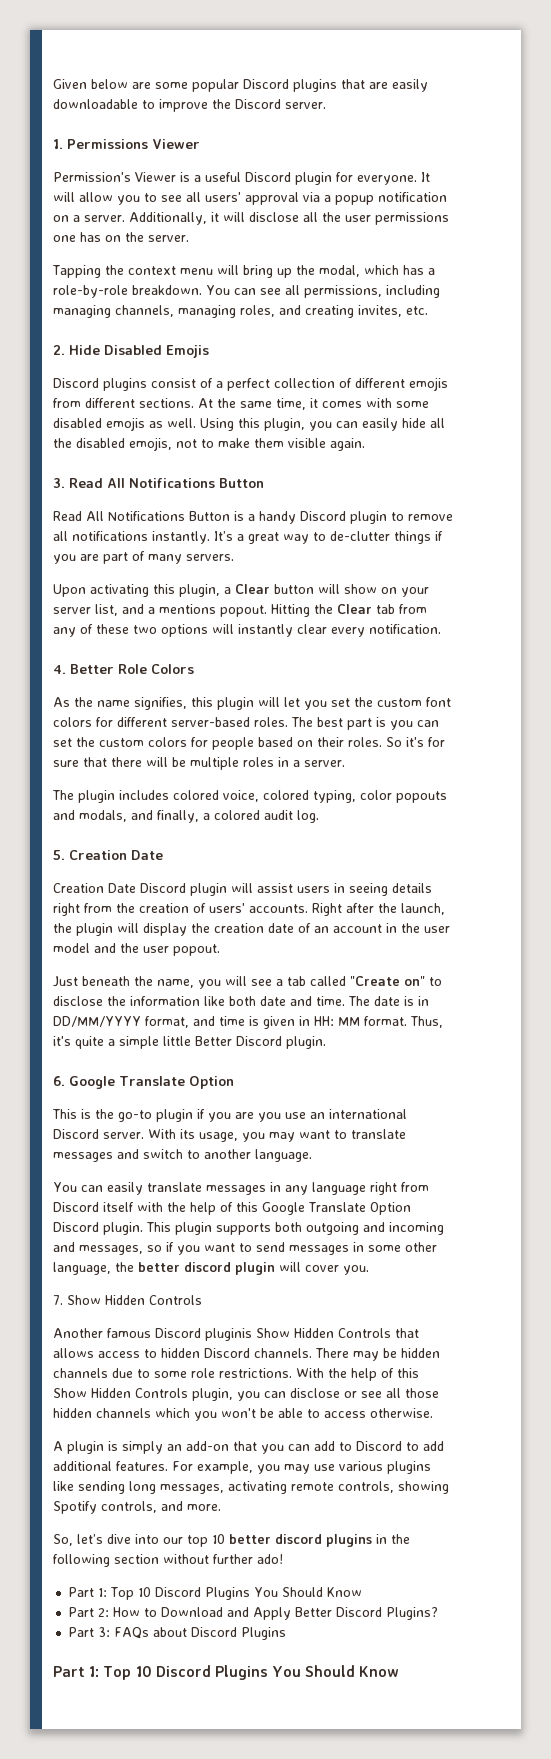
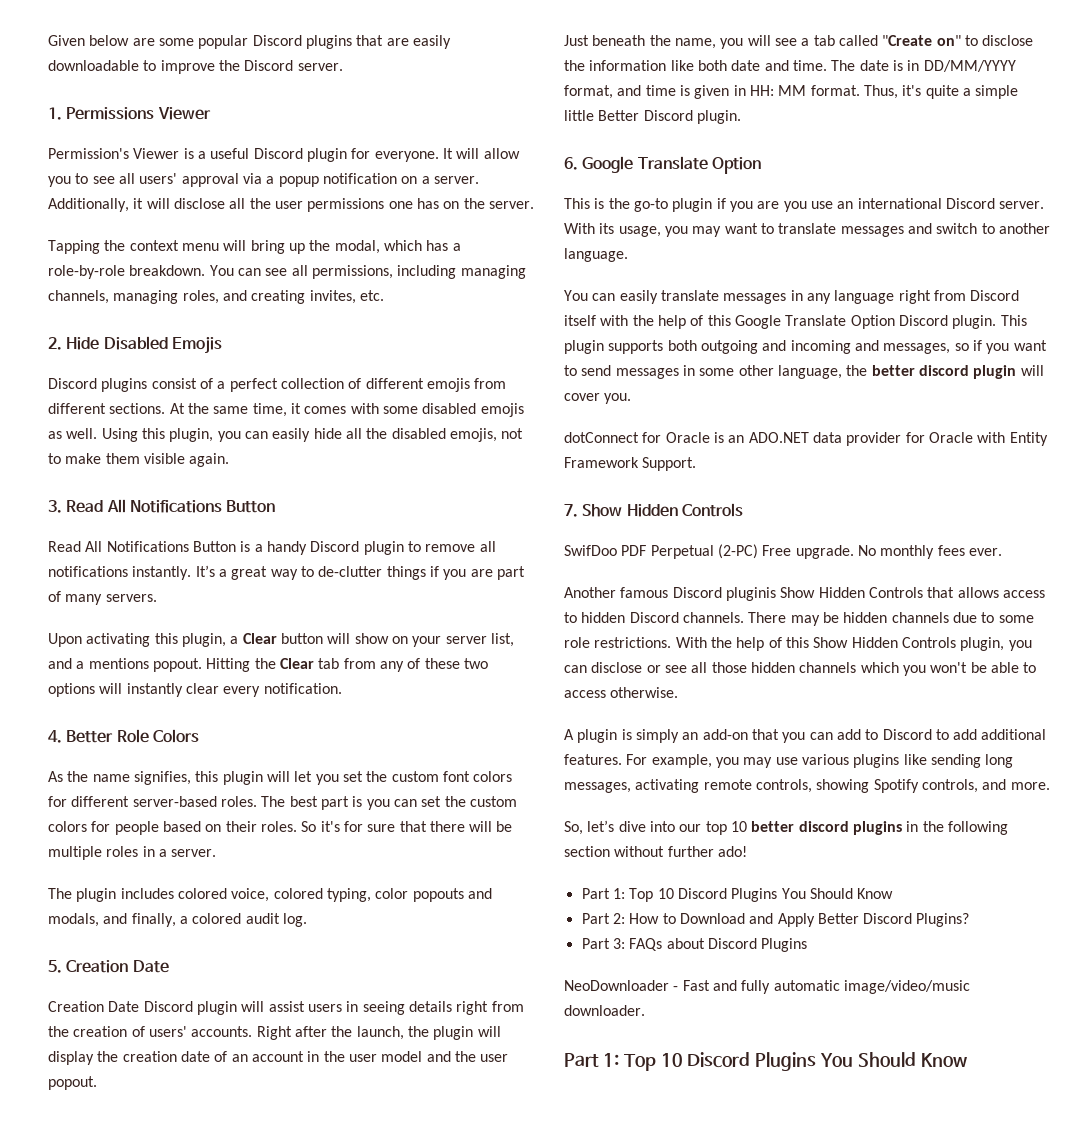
+ dotConnect for Oracle is an ADO.NET data provider for Oracle with Entity Framework Support.
  7. Show Hidden Controls
+ SwifDoo PDF Perpetual (2-PC) Free upgrade. No monthly fees ever.
+ NeoDownloader - Fast and fully automatic image/video/music downloader.

